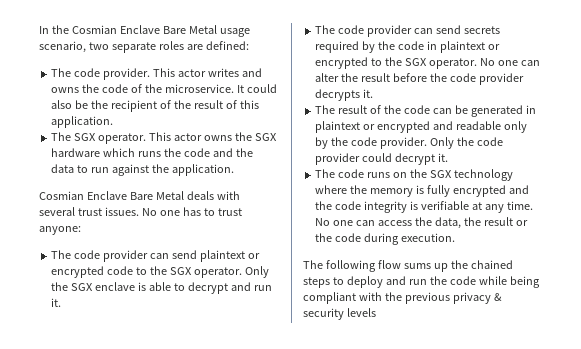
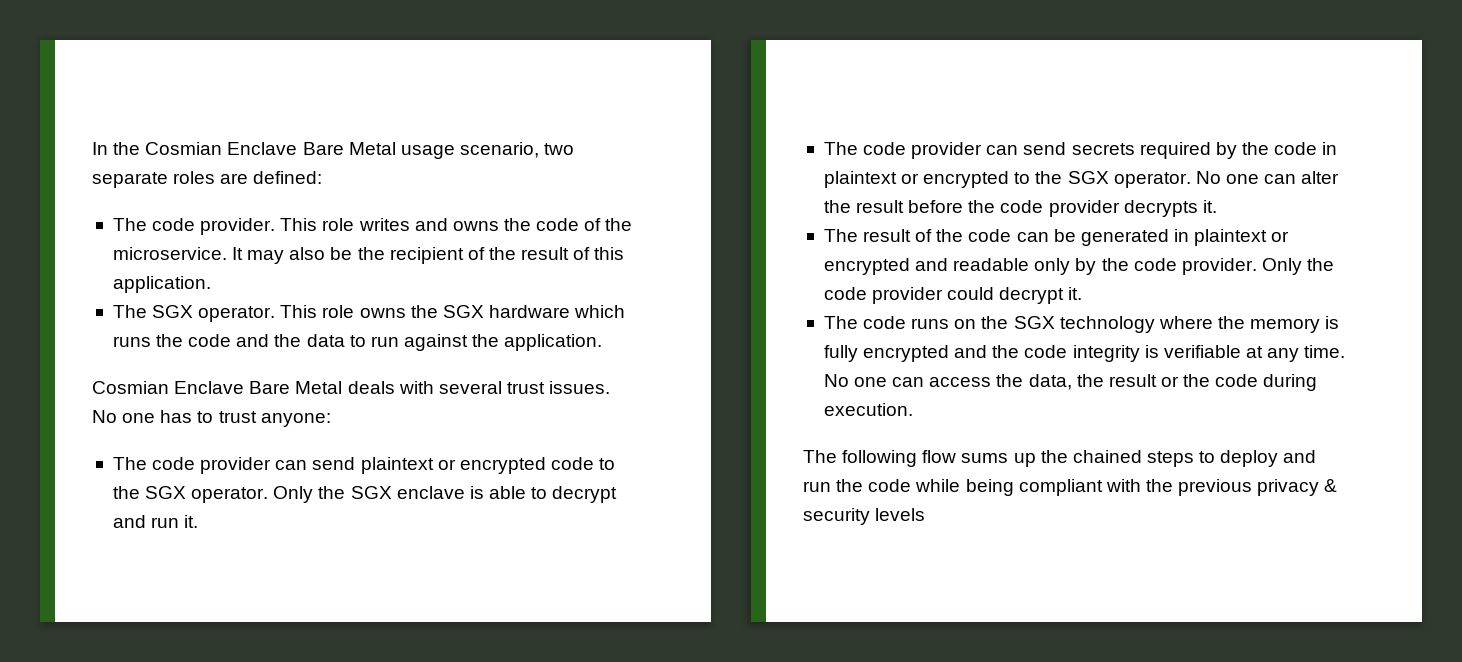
- This actor writes and owns the code of the microservice.
+ This role writes and owns the code of the microservice.
- It could also be the recipient of the result of this application.
+ It may also be the recipient of the result of this application.
- This actor owns the SGX hardware which runs the code and the data to run against the application.
+ This role owns the SGX hardware which runs the code and the data to run against the application.

